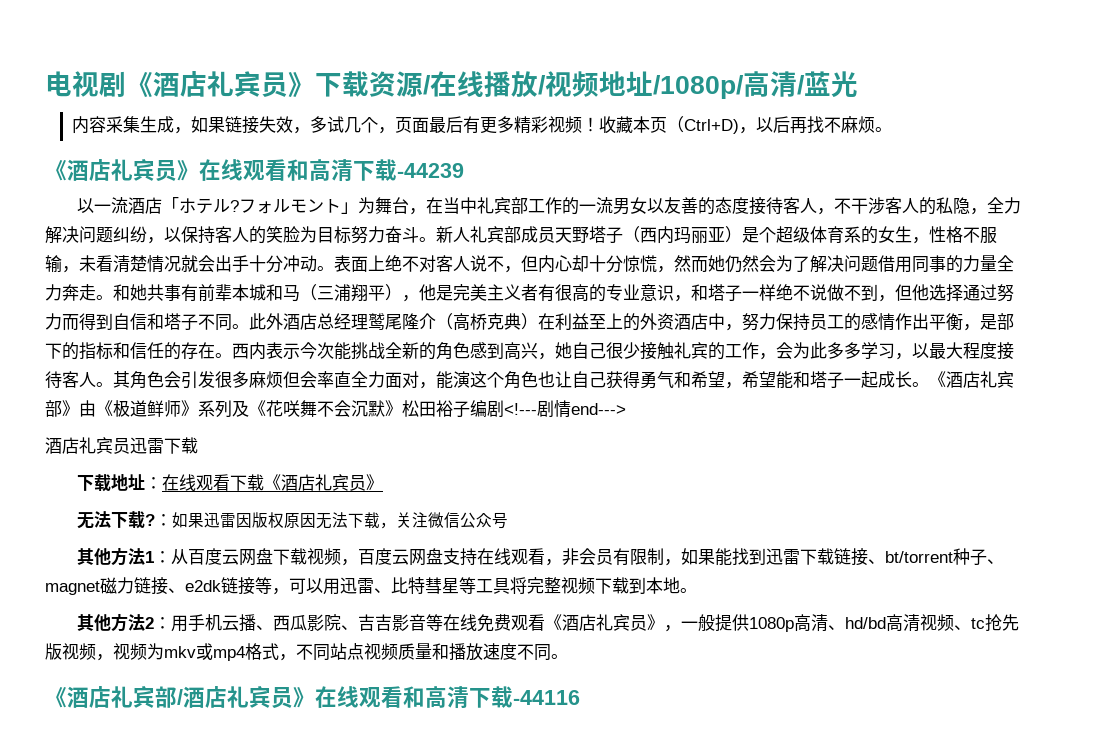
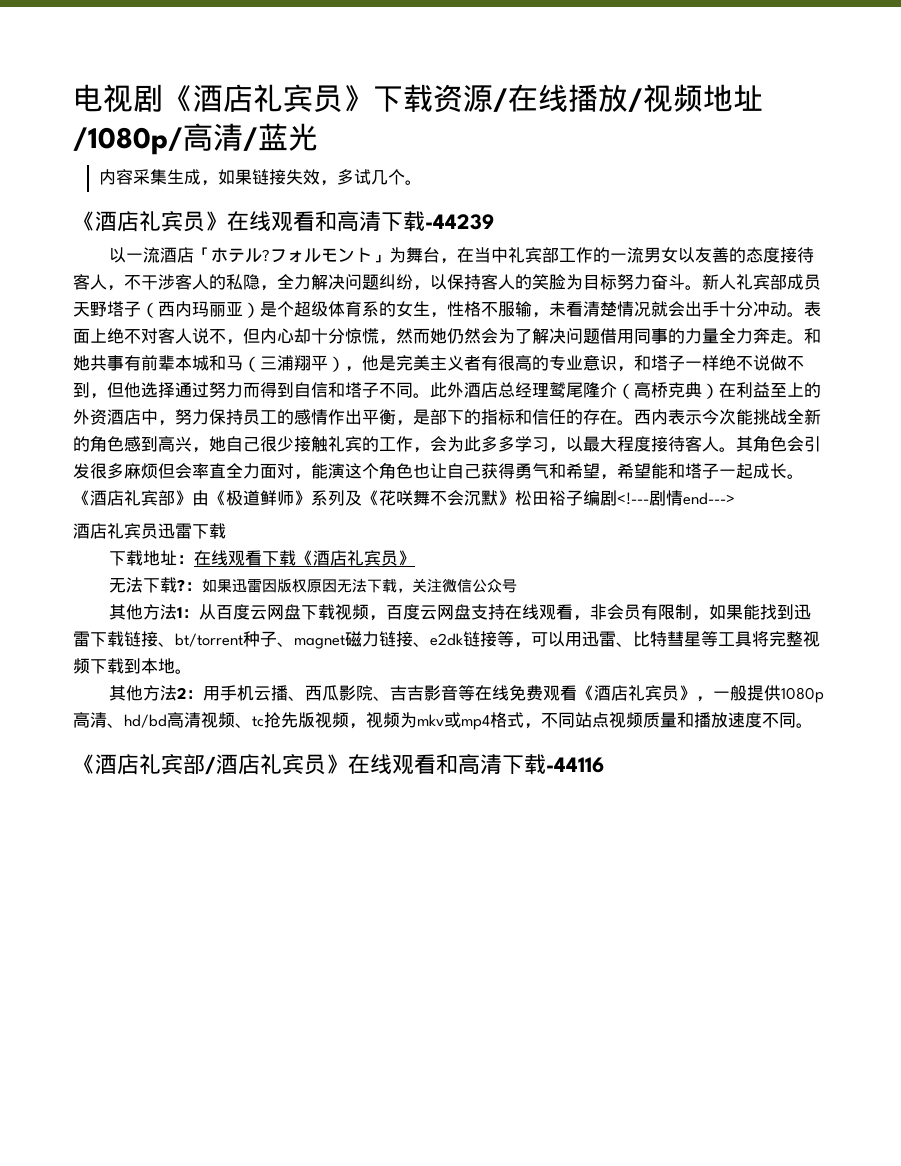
- 内容采集生成，如果链接失效，多试几个，页面最后有更多精彩视频！收藏本页（Ctrl+D)，以后再找不麻烦。
+ 内容采集生成，如果链接失效，多试几个。

